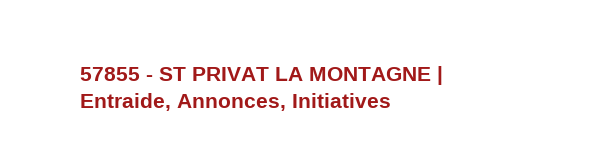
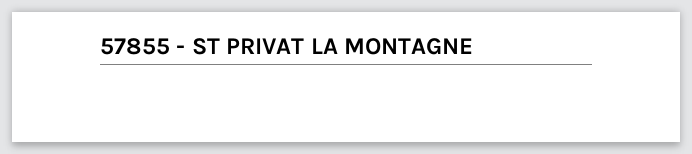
- 57855 - ST PRIVAT LA MONTAGNE | Entraide, Annonces, Initiatives
+ 57855 - ST PRIVAT LA MONTAGNE

